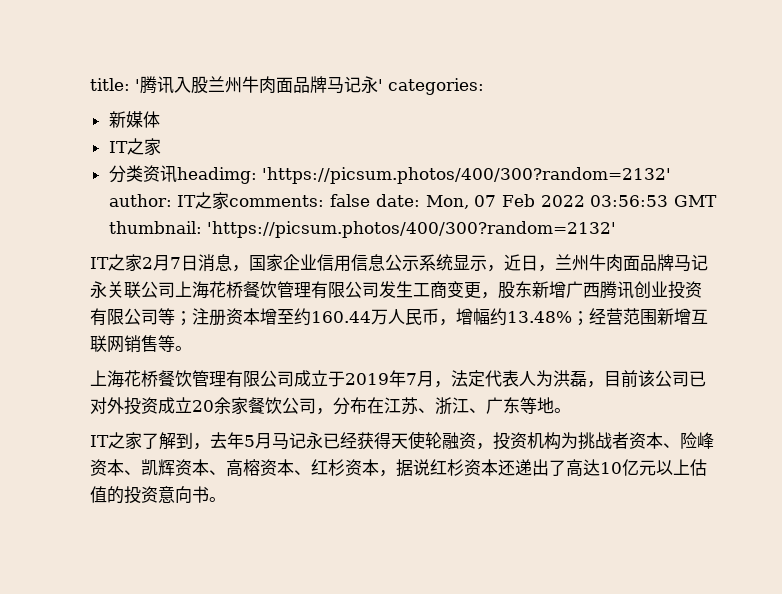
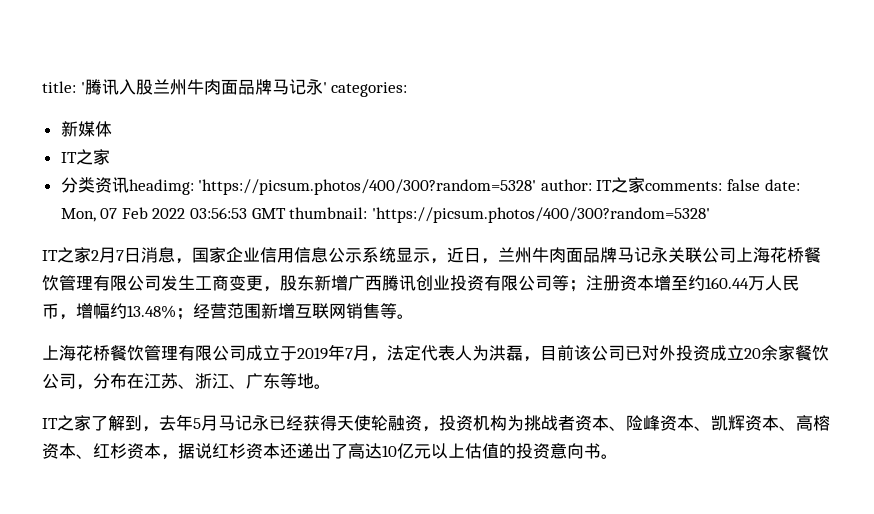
- 分类资讯headimg: 'https://picsum.photos/400/300?random=2132' author: IT之家comments: false date: Mon, 07 Feb 2022 03:56:53 GMT thumbnail: 'https://picsum.photos/400/300?random=2132'
+ 分类资讯headimg: 'https://picsum.photos/400/300?random=5328' author: IT之家comments: false date: Mon, 07 Feb 2022 03:56:53 GMT thumbnail: 'https://picsum.photos/400/300?random=5328'

